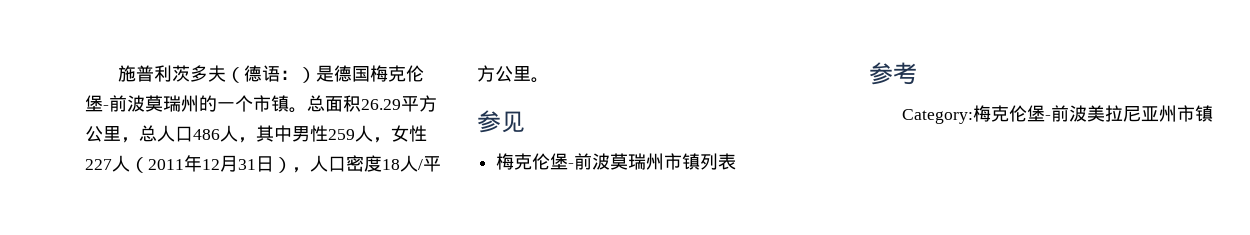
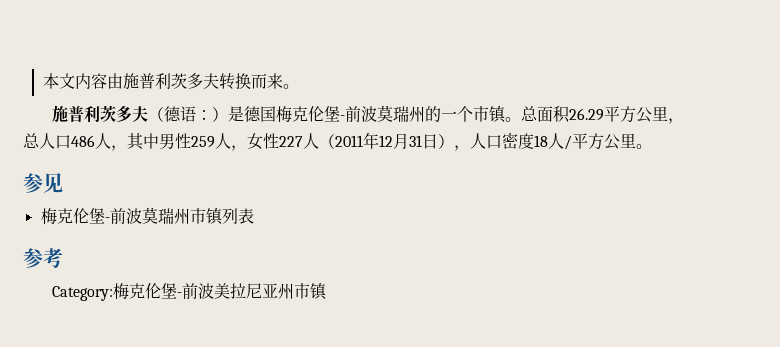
+ 本文内容由施普利茨多夫转换而来。

